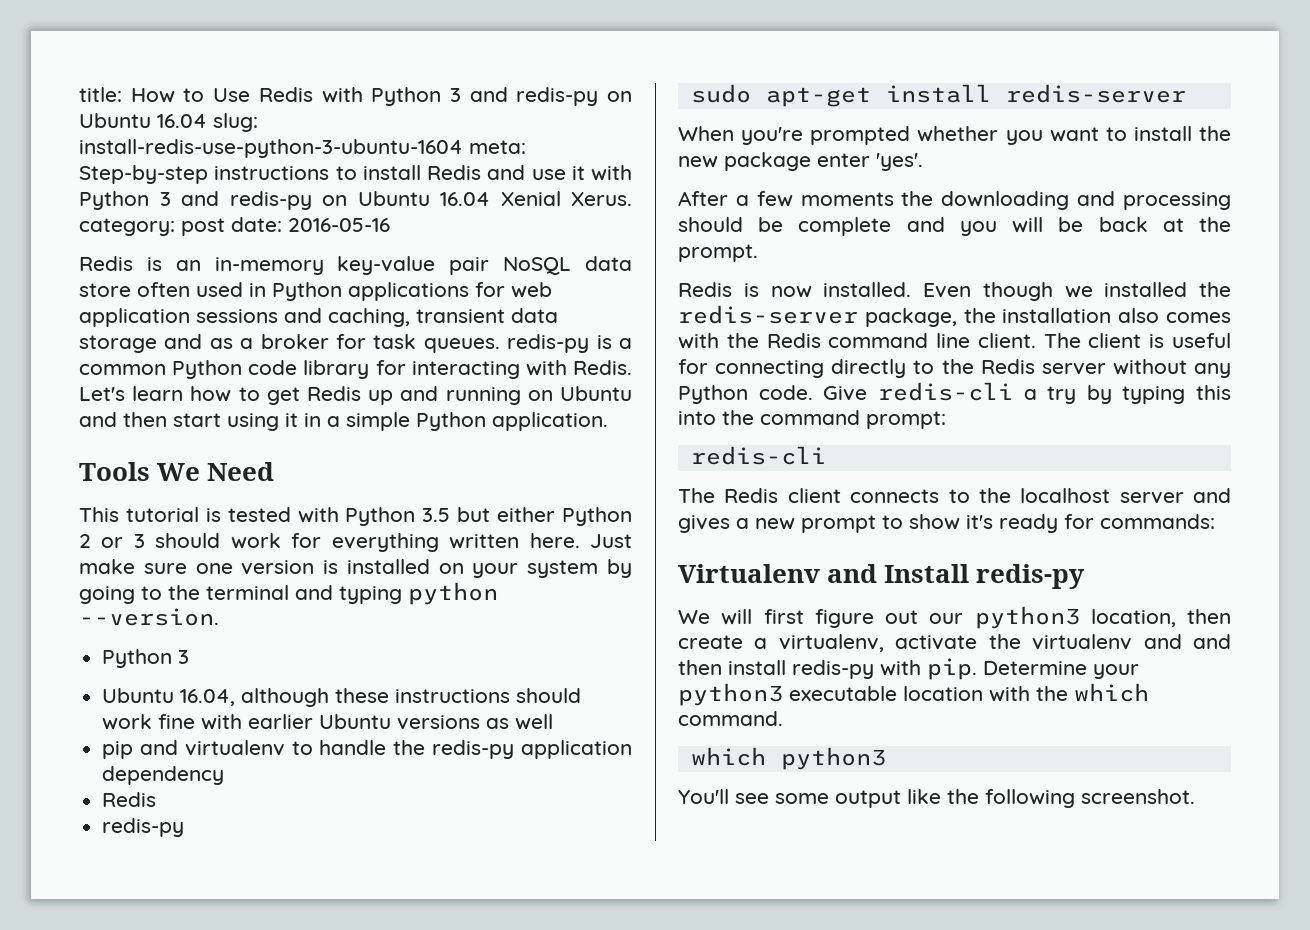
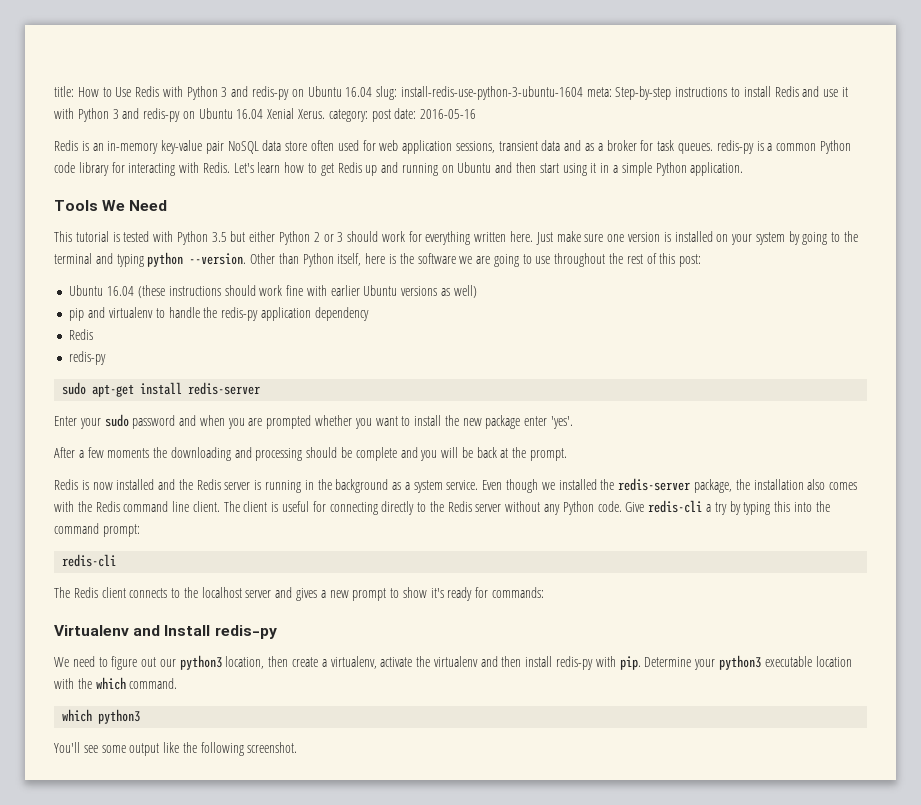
- Redis is an in-memory key-value pair NoSQL data store often used in Python applications for web application sessions and caching, transient data storage and as a broker for task queues. redis-py is a common Python code library for interacting with Redis.
+ Redis is an in-memory key-value pair NoSQL data store often used for web application sessions, transient data and as a broker for task queues. redis-py is a common Python code library for interacting with Redis.
- Just make sure one version is installed on your system by going to the terminal and typing python --version.
- Python 3
- Ubuntu 16.04, although these instructions should work fine with earlier Ubuntu versions as well
+ Just make sure one version is installed on your system by going to the terminal and typing python --version. Other than Python itself, here is the software we are going to use throughout the rest of this post:
+ Ubuntu 16.04 (these instructions should work fine with earlier Ubuntu versions as well)
- When you're prompted whether you want to install the new package enter 'yes'.
+ Enter your sudo password and when you are prompted whether you want to install the new package enter 'yes'.
- Redis is now installed.
+ Redis is now installed and the Redis server is running in the background as a system service.
- We will first figure out our python3 location, then create a virtualenv, activate the virtualenv and and then install redis-py with pip.
+ We need to figure out our python3 location, then create a virtualenv, activate the virtualenv and then install redis-py with pip.

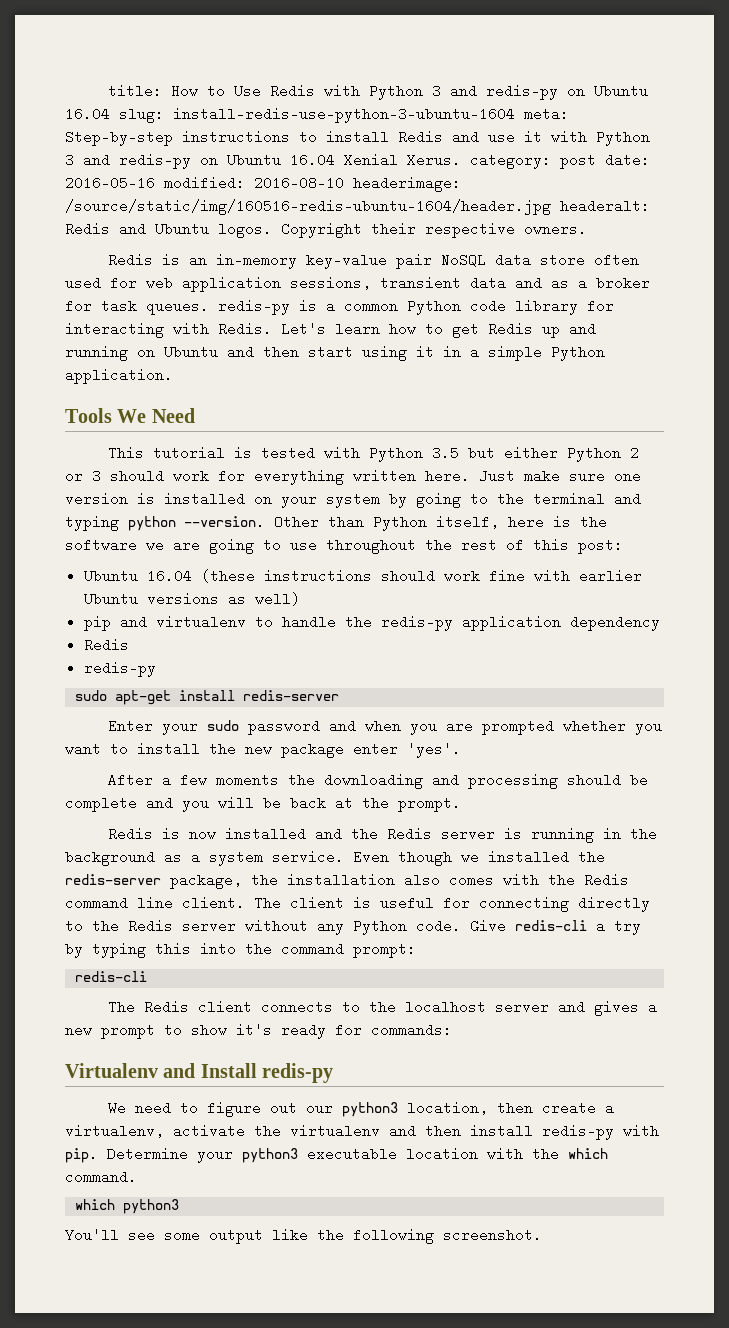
- title: How to Use Redis with Python 3 and redis-py on Ubuntu 16.04 slug: install-redis-use-python-3-ubuntu-1604 meta: Step-by-step instructions to install Redis and use it with Python 3 and redis-py on Ubuntu 16.04 Xenial Xerus. category: post date: 2016-05-16
+ title: How to Use Redis with Python 3 and redis-py on Ubuntu 16.04 slug: install-redis-use-python-3-ubuntu-1604 meta: Step-by-step instructions to install Redis and use it with Python 3 and redis-py on Ubuntu 16.04 Xenial Xerus. category: post date: 2016-05-16 modified: 2016-08-10 headerimage: /source/static/img/160516-redis-ubuntu-1604/header.jpg headeralt: Redis and Ubuntu logos. Copyright their respective owners.

